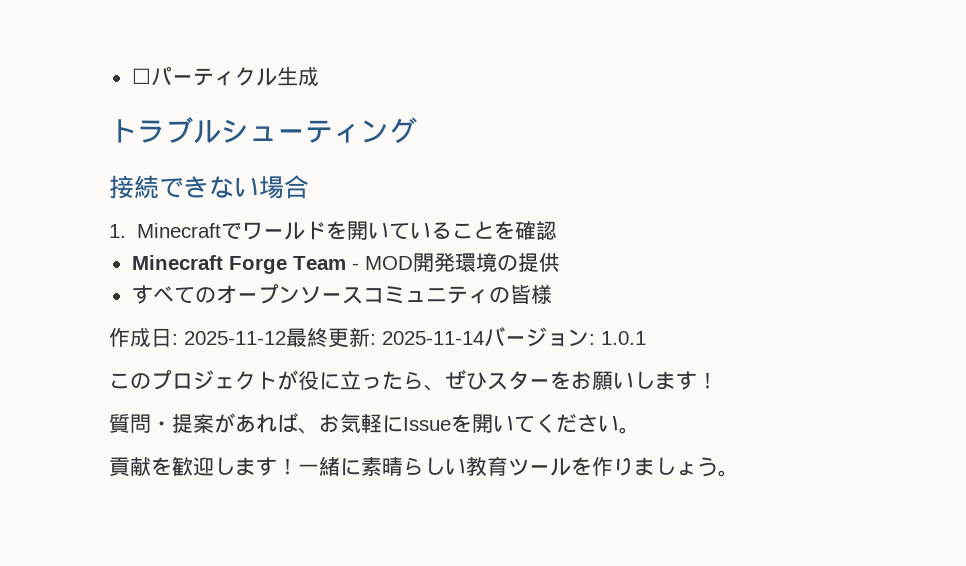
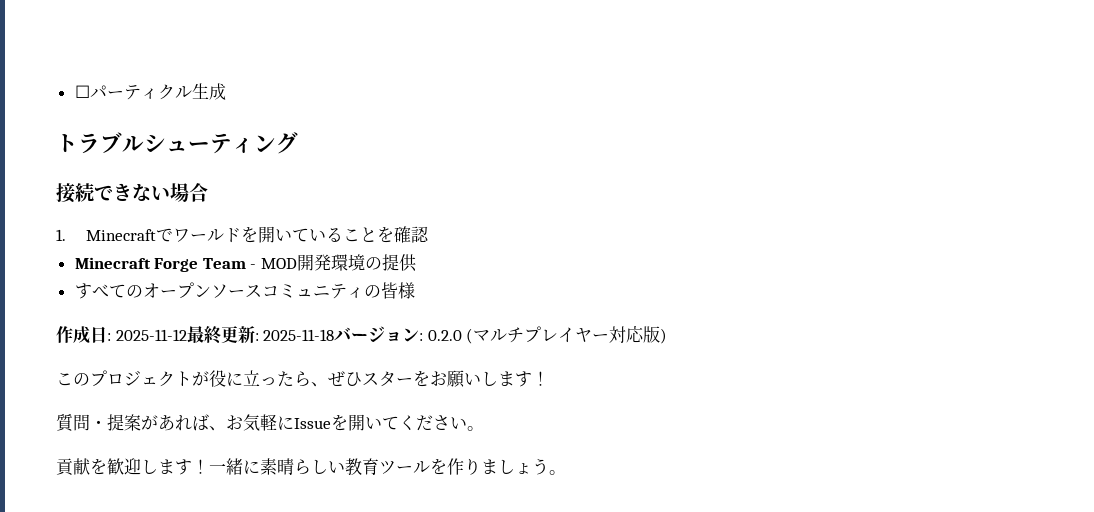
- 作成日: 2025-11-12最終更新: 2025-11-14バージョン: 1.0.1
+ 作成日: 2025-11-12最終更新: 2025-11-18バージョン: 0.2.0 (マルチプレイヤー対応版)

